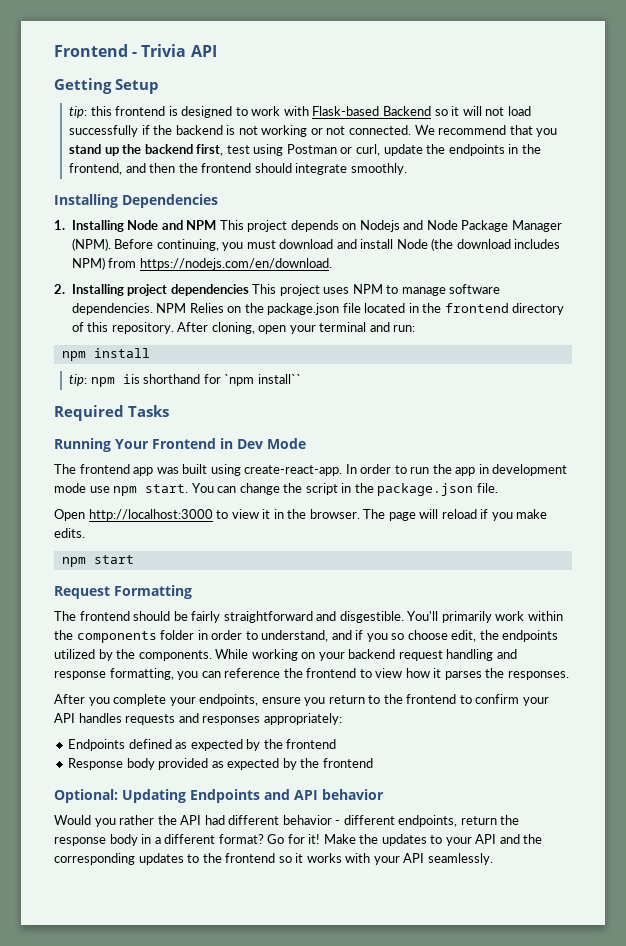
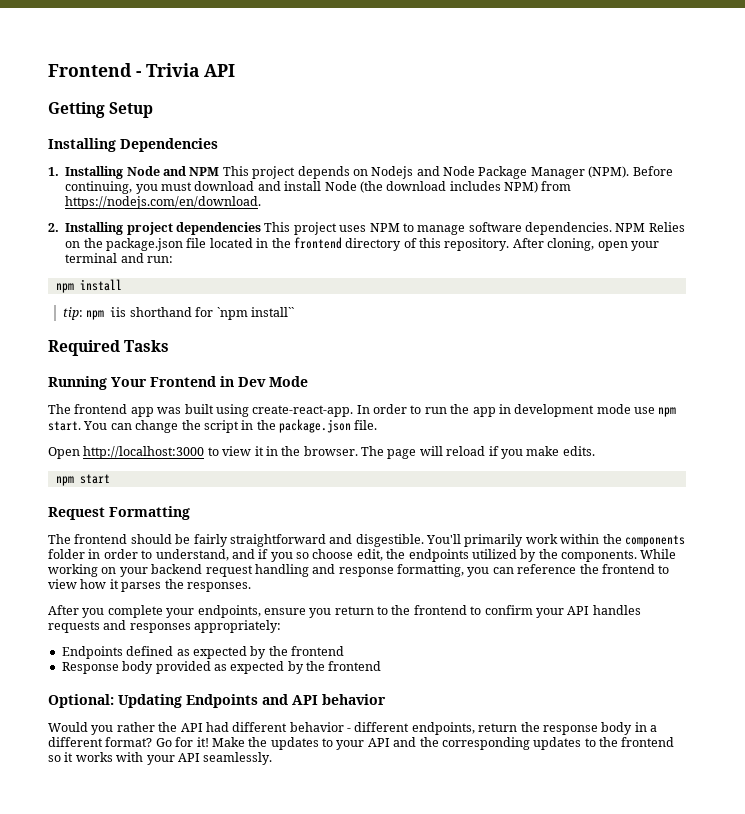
- tip: this frontend is designed to work with Flask-based Backend so it will not load successfully if the backend is not working or not connected. We recommend that you stand up the backend first, test using Postman or curl, update the endpoints in the frontend, and then the frontend should integrate smoothly.

